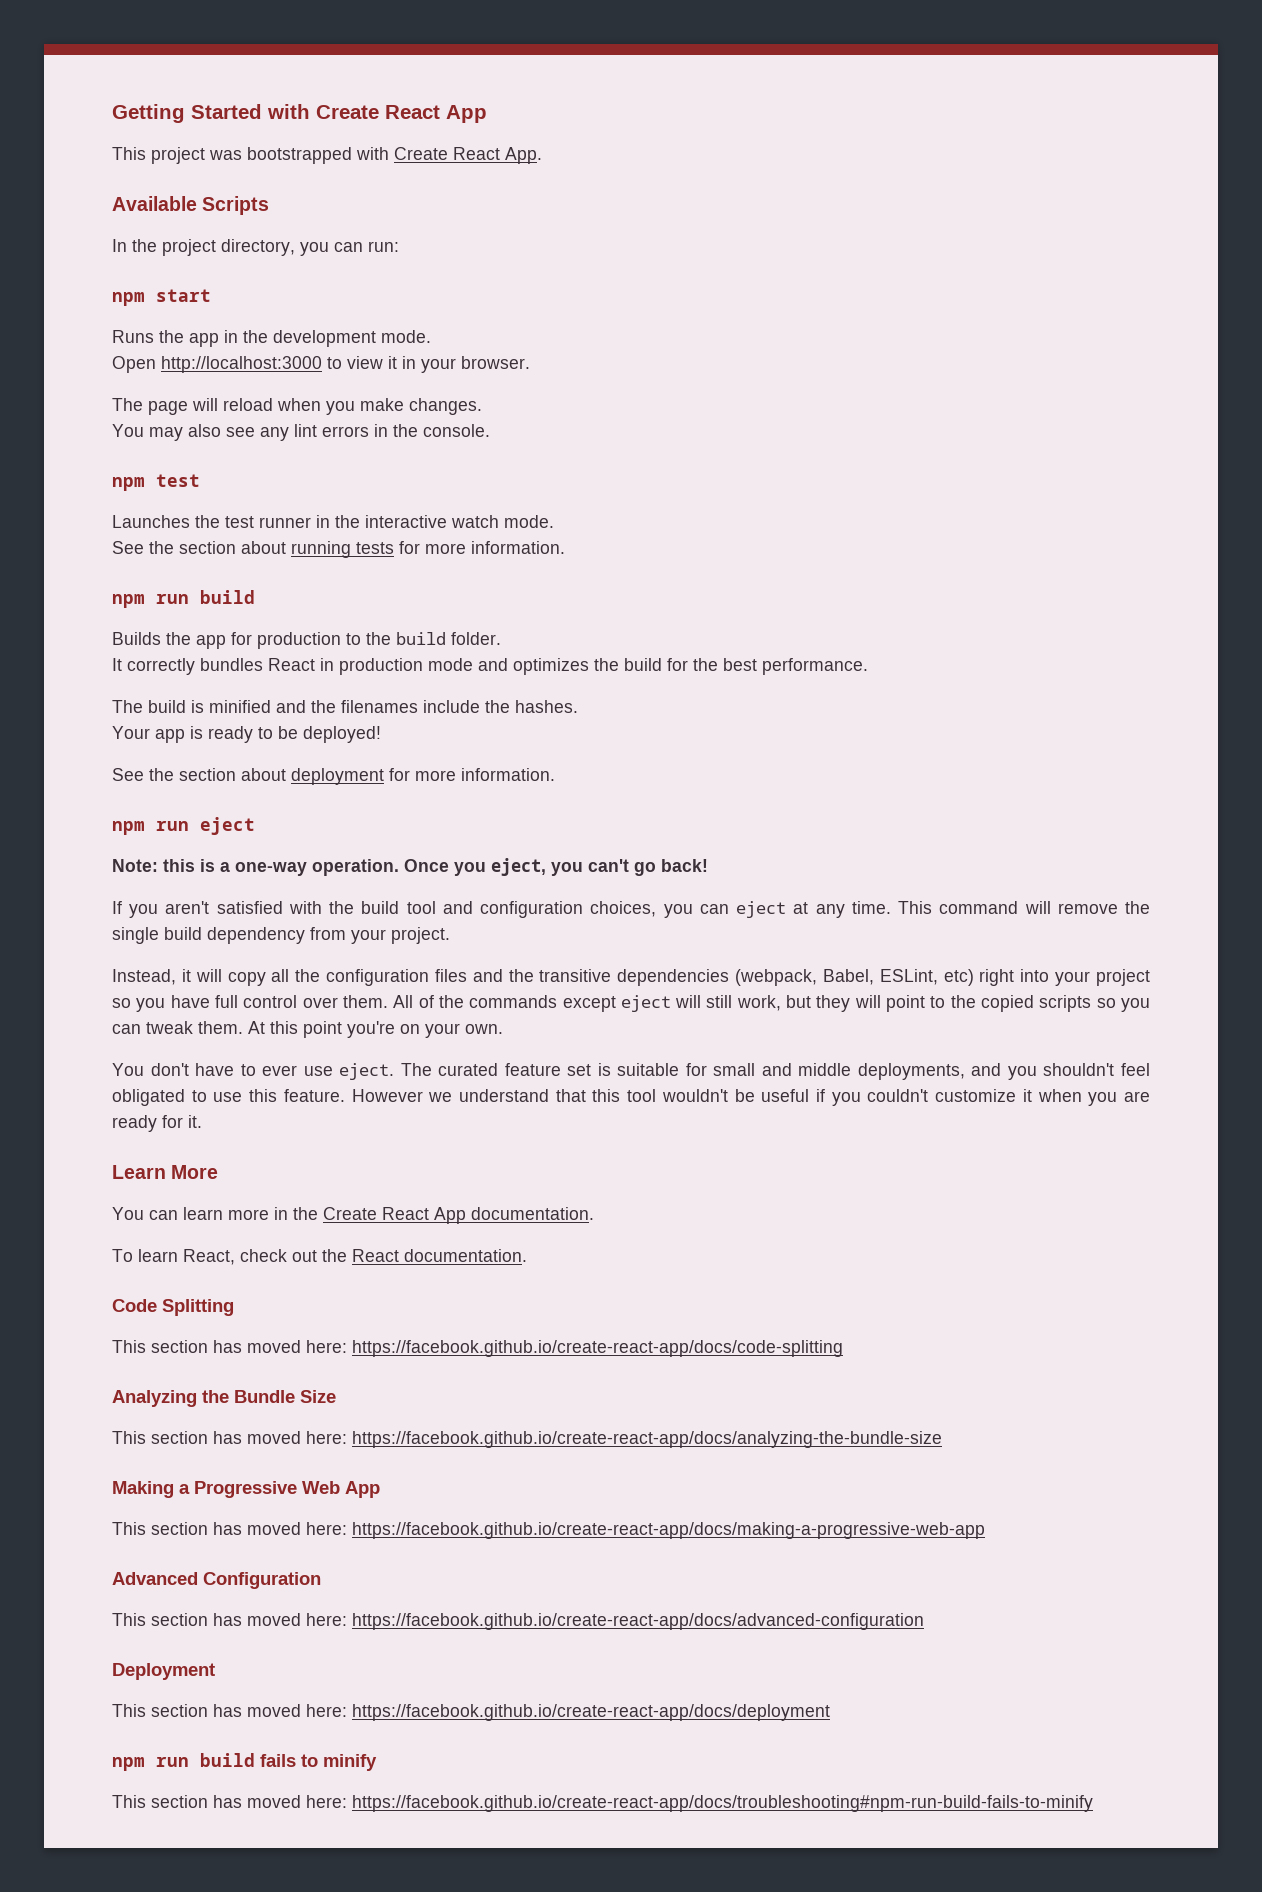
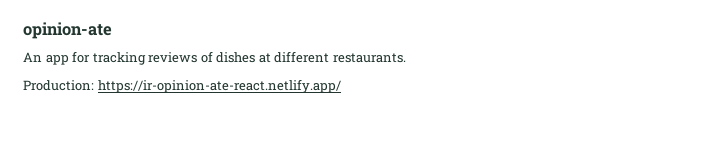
- Getting Started with Create React App
- This project was bootstrapped with Create React App.
- Available Scripts
- In the project directory, you can run:
- npm start
- Runs the app in the development mode.
- Open http://localhost:3000 to view it in your browser.
- The page will reload when you make changes.
- You may also see any lint errors in the console.
- npm test
- Launches the test runner in the interactive watch mode.
- See the section about running tests for more information.
- npm run build
- Builds the app for production to the build folder.
- It correctly bundles React in production mode and optimizes the build for the best performance.
- The build is minified and the filenames include the hashes.
- Your app is ready to be deployed!
- See the section about deployment for more information.
- npm run eject
- Note: this is a one-way operation. Once you eject, you can't go back!
- If you aren't satisfied with the build tool and configuration choices, you can eject at any time. This command will remove the single build dependency from your project.
- Instead, it will copy all the configuration files and the transitive dependencies (webpack, Babel, ESLint, etc) right into your project so you have full control over them. All of the commands except eject will still work, but they will point to the copied scripts so you can tweak them. At this point you're on your own.
- You don't have to ever use eject. The curated feature set is suitable for small and middle deployments, and you shouldn't feel obligated to use this feature. However we understand that this tool wouldn't be useful if you couldn't customize it when you are ready for it.
- Learn More
- You can learn more in the Create React App documentation.
- To learn React, check out the React documentation.
- Code Splitting
- This section has moved here: https://facebook.github.io/create-react-app/docs/code-splitting
- Analyzing the Bundle Size
- This section has moved here: https://facebook.github.io/create-react-app/docs/analyzing-the-bundle-size
- Making a Progressive Web App
- This section has moved here: https://facebook.github.io/create-react-app/docs/making-a-progressive-web-app
- Advanced Configuration
- This section has moved here: https://facebook.github.io/create-react-app/docs/advanced-configuration
- Deployment
- This section has moved here: https://facebook.github.io/create-react-app/docs/deployment
- npm run build fails to minify
- This section has moved here: https://facebook.github.io/create-react-app/docs/troubleshooting#npm-run-build-fails-to-minify
+ opinion-ate
+ An app for tracking reviews of dishes at different restaurants.
+ Production: https://ir-opinion-ate-react.netlify.app/

